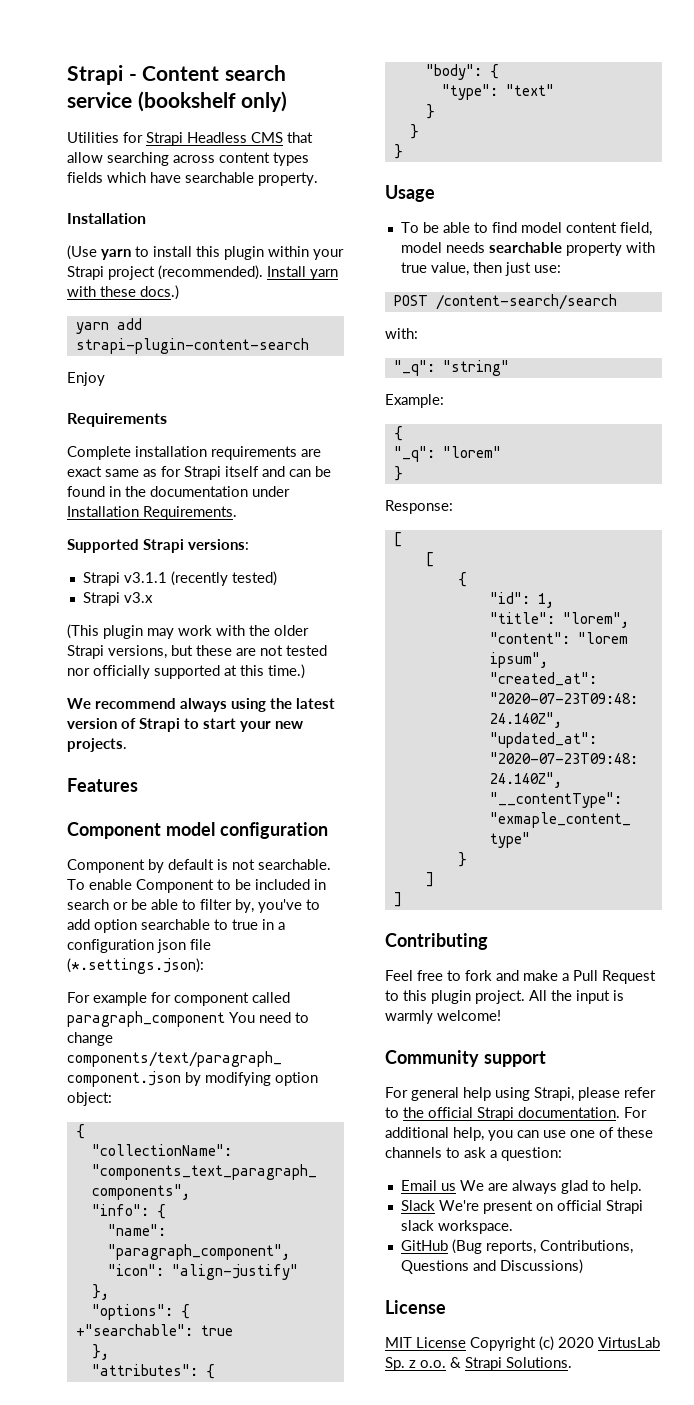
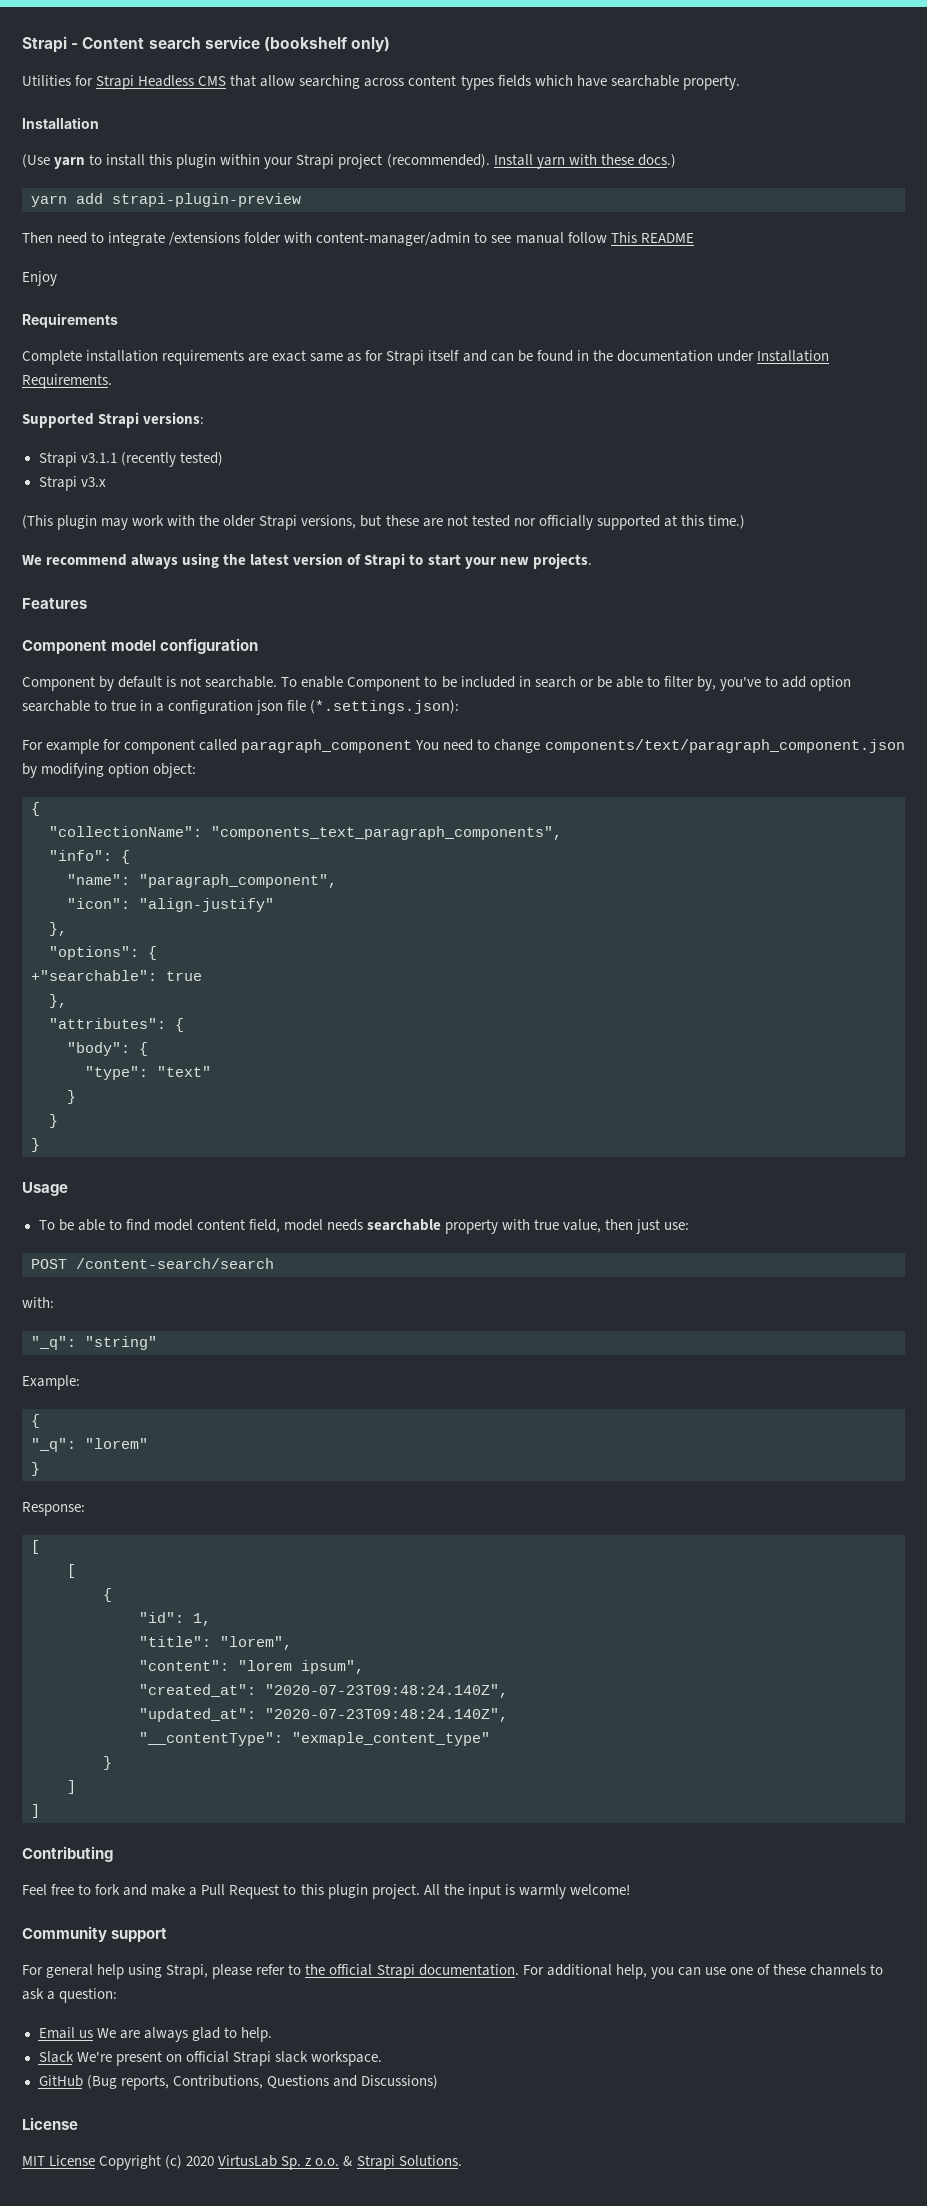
- yarn add strapi-plugin-content-search
+ yarn add strapi-plugin-preview
+ Then need to integrate /extensions folder with content-manager/admin to see manual follow This README

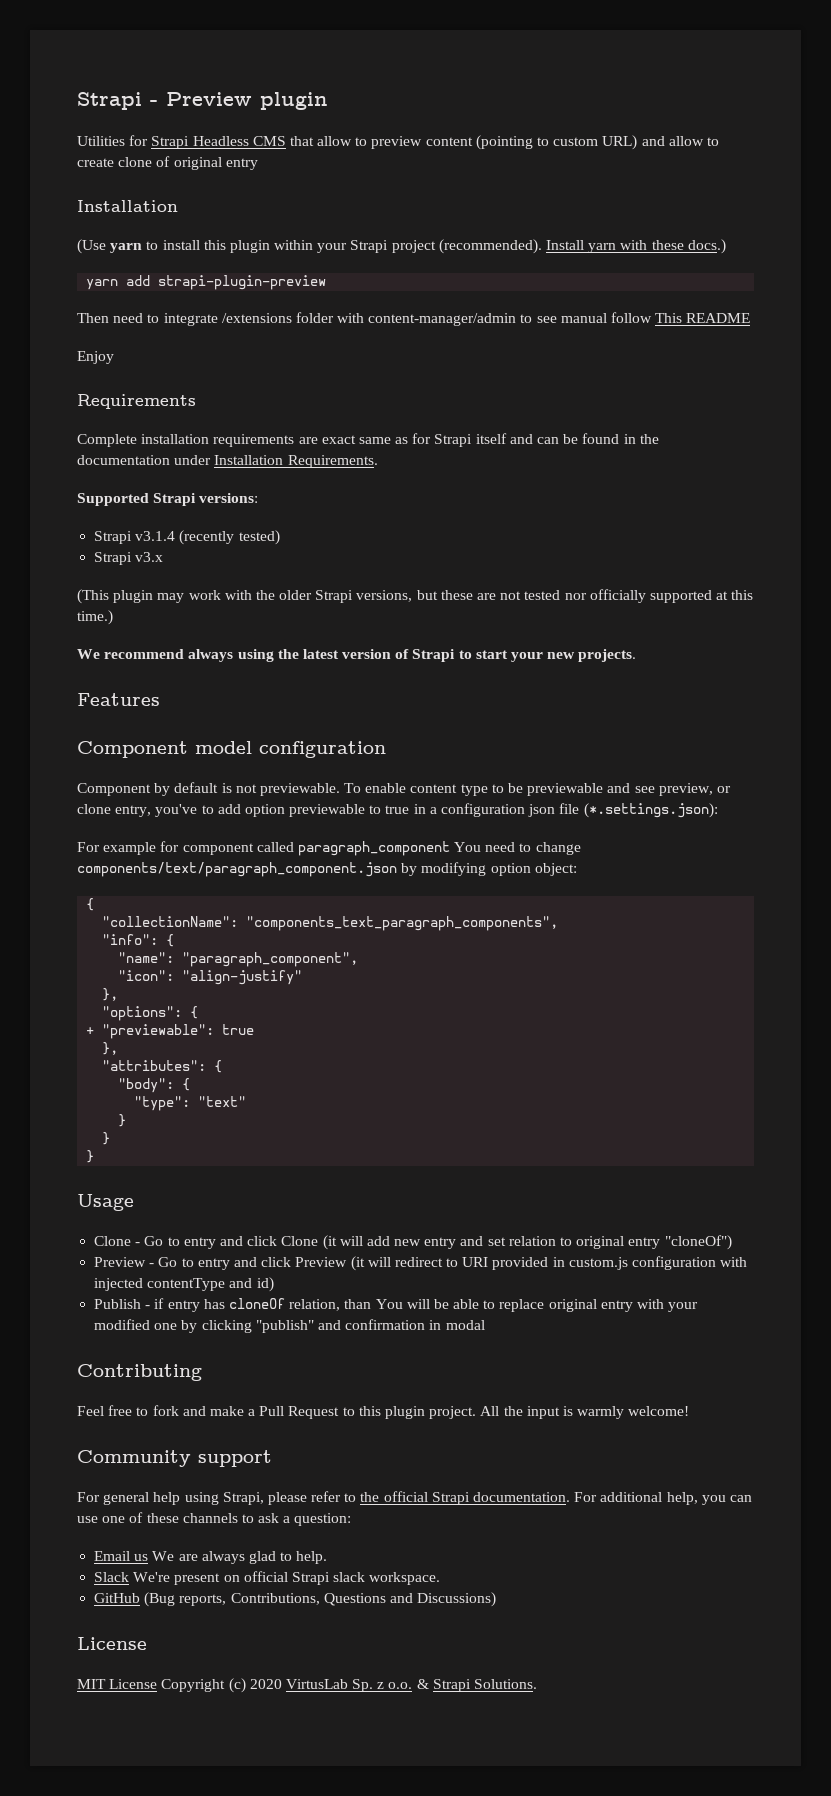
- Strapi - Content search service (bookshelf only)
+ Strapi - Preview plugin
- Utilities for Strapi Headless CMS that allow searching across content types fields which have searchable property.
+ Utilities for Strapi Headless CMS that allow to preview content (pointing to custom URL) and allow to create clone of original entry
- Strapi v3.1.1 (recently tested)
+ Strapi v3.1.4 (recently tested)
- Component by default is not searchable.
+ Component by default is not previewable.
- To enable Component to be included in search or be able to filter by, you've to add option searchable to true in a configuration json file (*.settings.json):
+ To enable content type to be previewable and see preview, or clone entry, you've to add option previewable to true in a configuration json file (*.settings.json):
- +"searchable": true
+ + "previewable": true
- To be able to find model content field, model needs searchable property with true value, then just use:
- POST /content-search/search
- with:
- "_q": "string"
- Example:
- {
- "_q": "lorem"
- }
- Response:
- [
- [
- {
- "id": 1,
- "title": "lorem",
- "content": "lorem ipsum",
- "created_at": "2020-07-23T09:48:24.140Z",
- "updated_at": "2020-07-23T09:48:24.140Z",
- "__contentType": "exmaple_content_type"
- }
- ]
- ]
+ Clone - Go to entry and click Clone (it will add new entry and set relation to original entry "cloneOf")
+ Preview - Go to entry and click Preview (it will redirect to URI provided in custom.js configuration with injected contentType and id)
+ Publish - if entry has cloneOf relation, than You will be able to replace original entry with your modified one by clicking "publish" and confirmation in modal

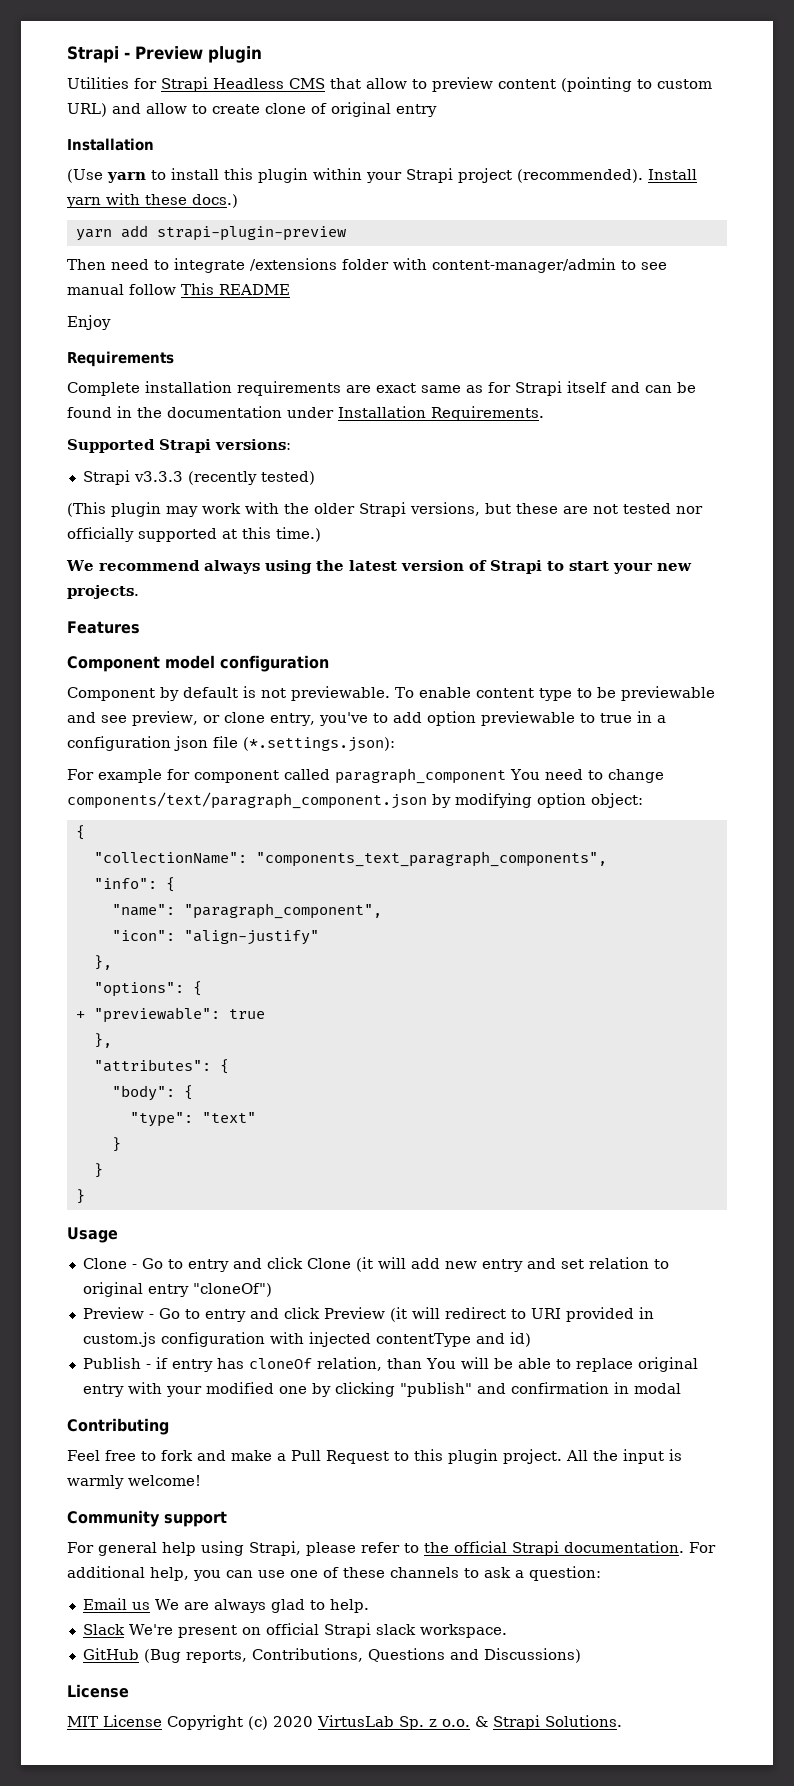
- Strapi v3.1.4 (recently tested)
+ Strapi v3.3.3 (recently tested)
- Strapi v3.x

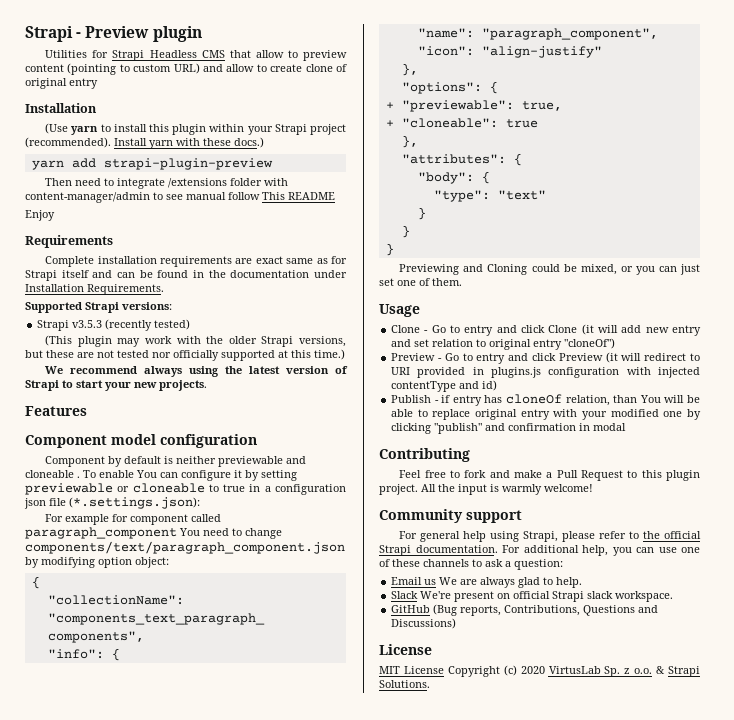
- Strapi v3.3.3 (recently tested)
+ Strapi v3.5.3 (recently tested)
- Component by default is not previewable. To enable content type to be previewable and see preview, or clone entry, you've to add option previewable to true in a configuration json file (*.settings.json):
+ Component by default is neither previewable and cloneable . To enable You can configure it by setting previewable or cloneable to true in a configuration json file (*.settings.json):
- + "previewable": true
+ + "previewable": true,
+ + "cloneable": true
+ Previewing and Cloning could be mixed, or you can just set one of them.
- Preview - Go to entry and click Preview (it will redirect to URI provided in custom.js configuration with injected contentType and id)
+ Preview - Go to entry and click Preview (it will redirect to URI provided in plugins.js configuration with injected contentType and id)

